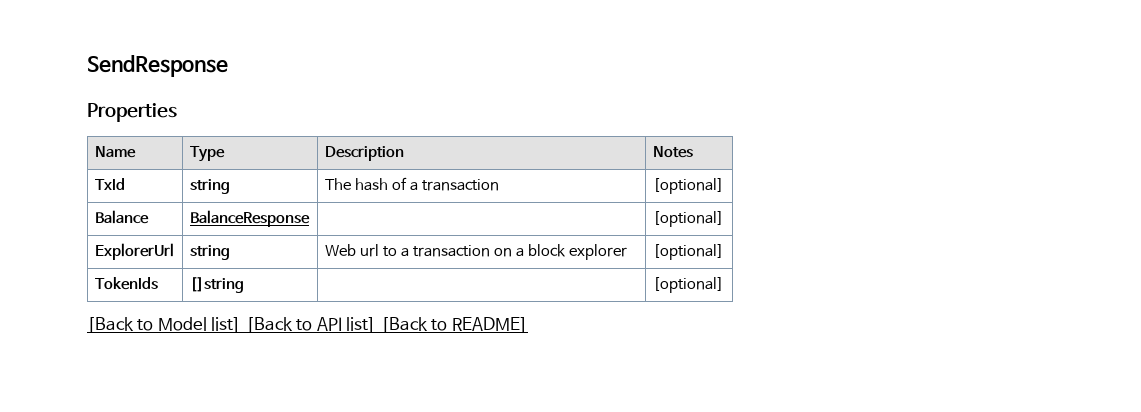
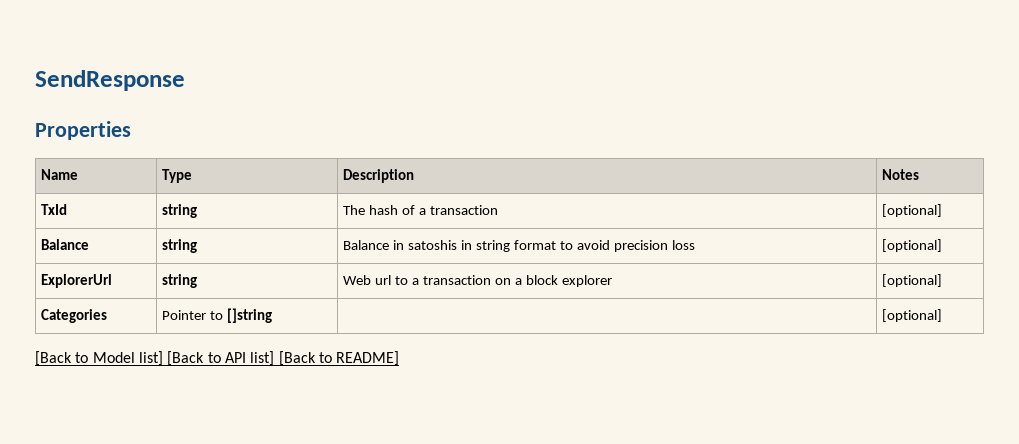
- Balance | BalanceResponse | | [optional]
+ Balance | string | Balance in satoshis in string format to avoid precision loss | [optional]
- TokenIds | []string | | [optional]
+ Categories | Pointer to []string | | [optional]

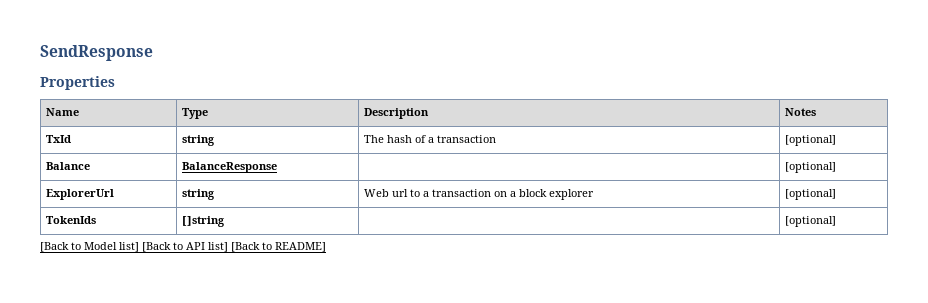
- Balance | string | Balance in satoshis in string format to avoid precision loss | [optional]
+ Balance | BalanceResponse | | [optional]
- Categories | Pointer to []string | | [optional]
+ TokenIds | []string | | [optional]

